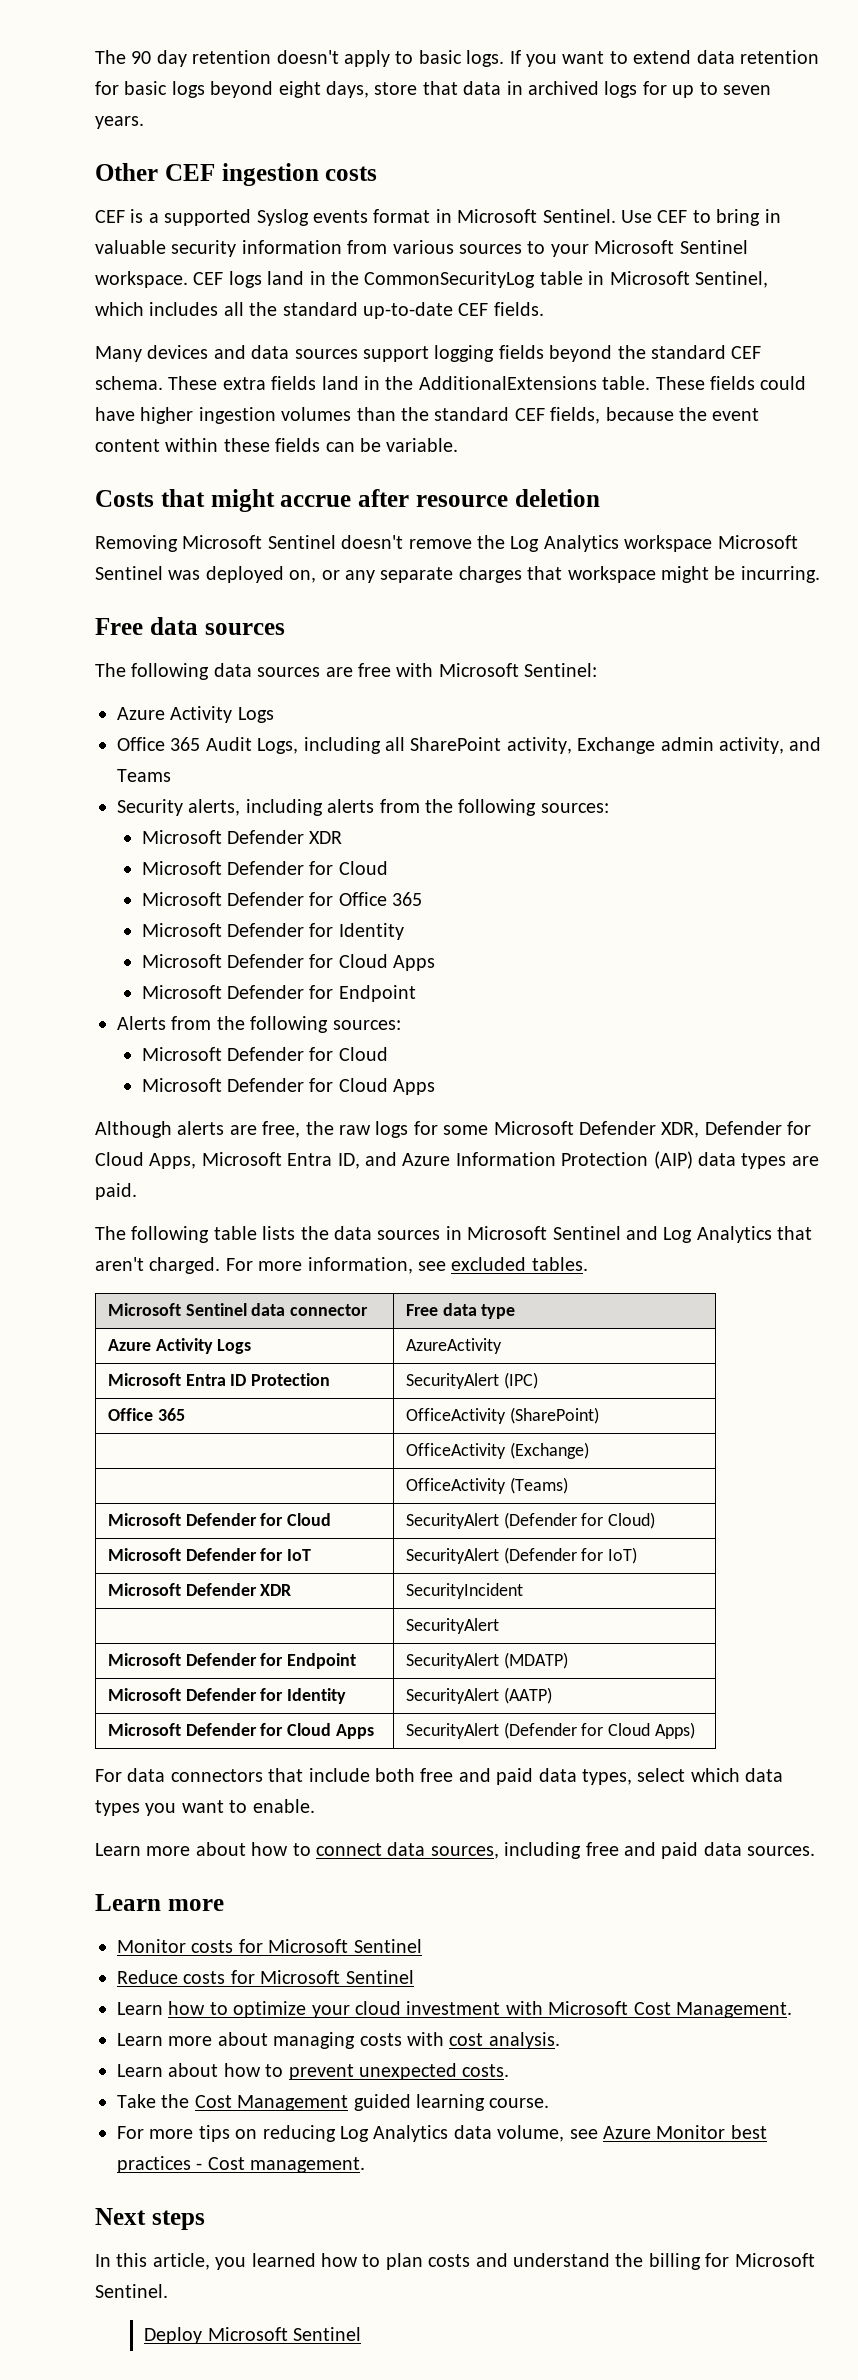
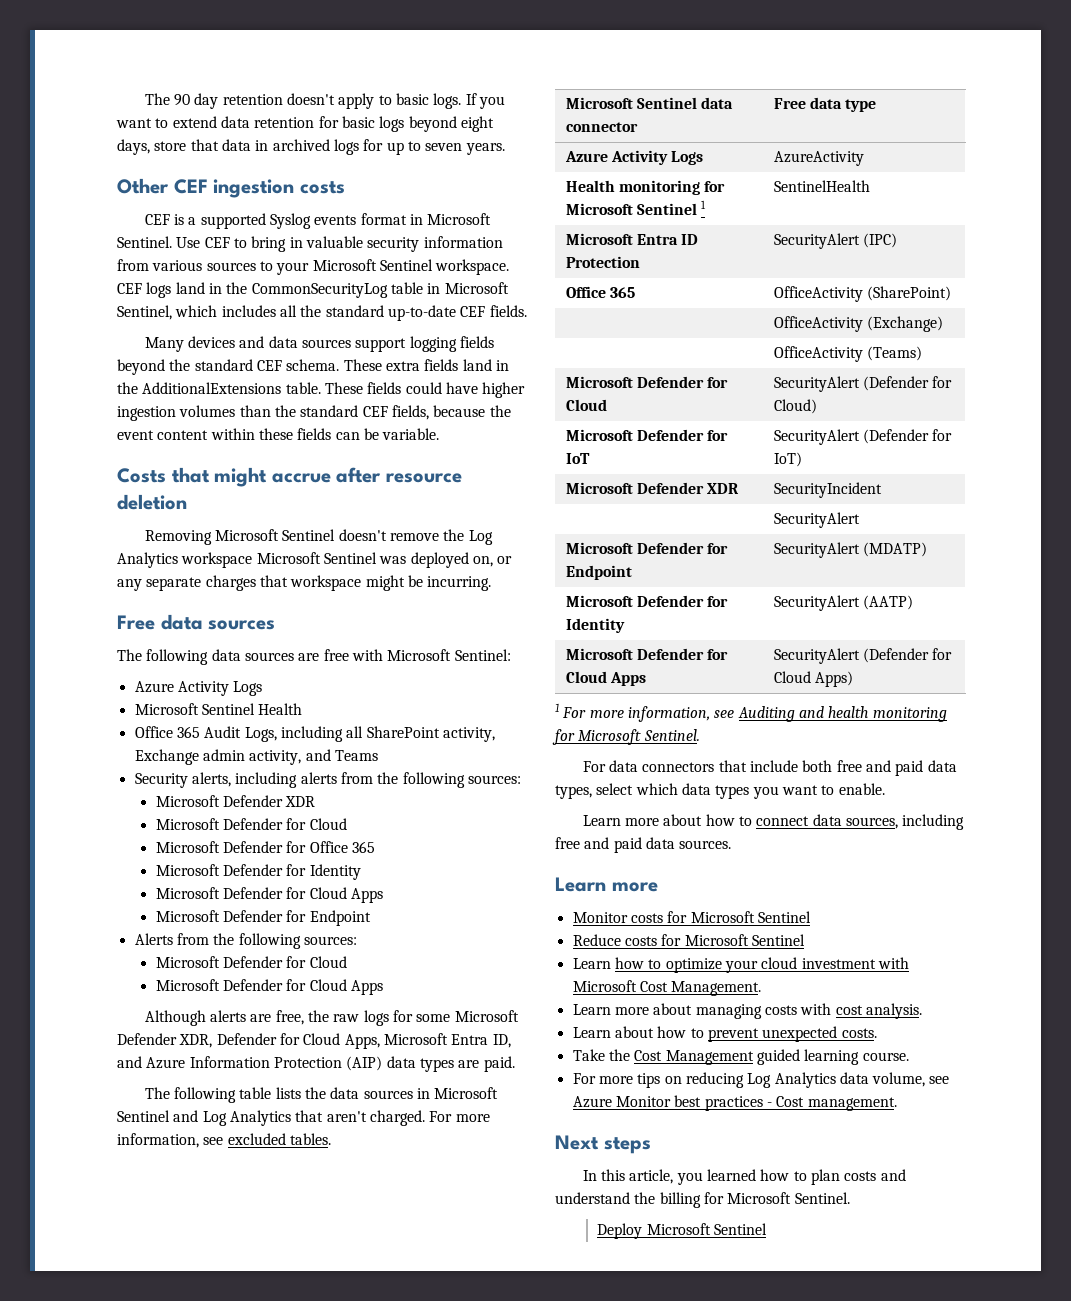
+ Microsoft Sentinel Health
+ Health monitoring for Microsoft Sentinel 1 | SentinelHealth
+ 1 For more information, see Auditing and health monitoring for Microsoft Sentinel.

